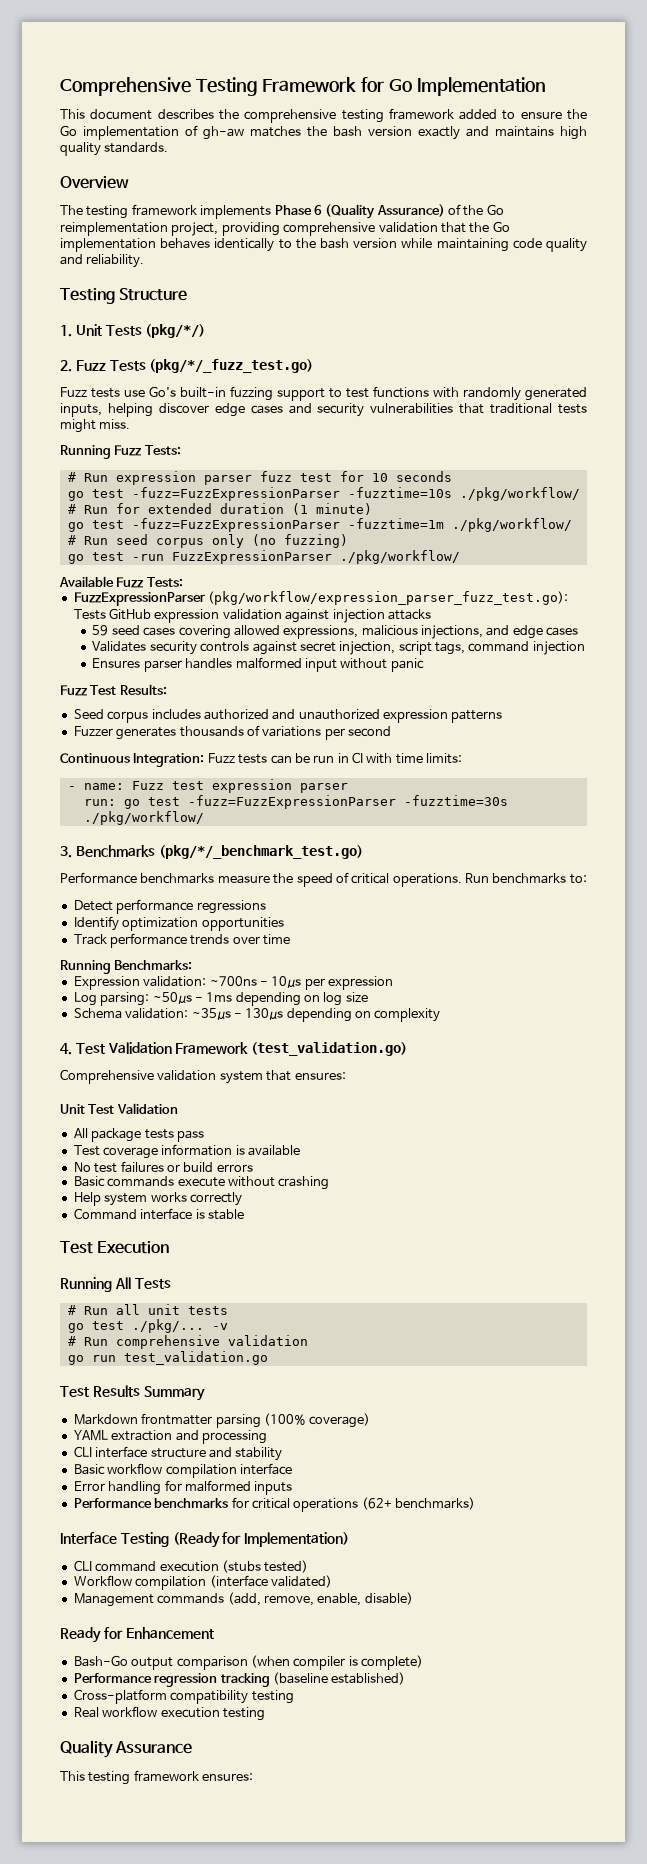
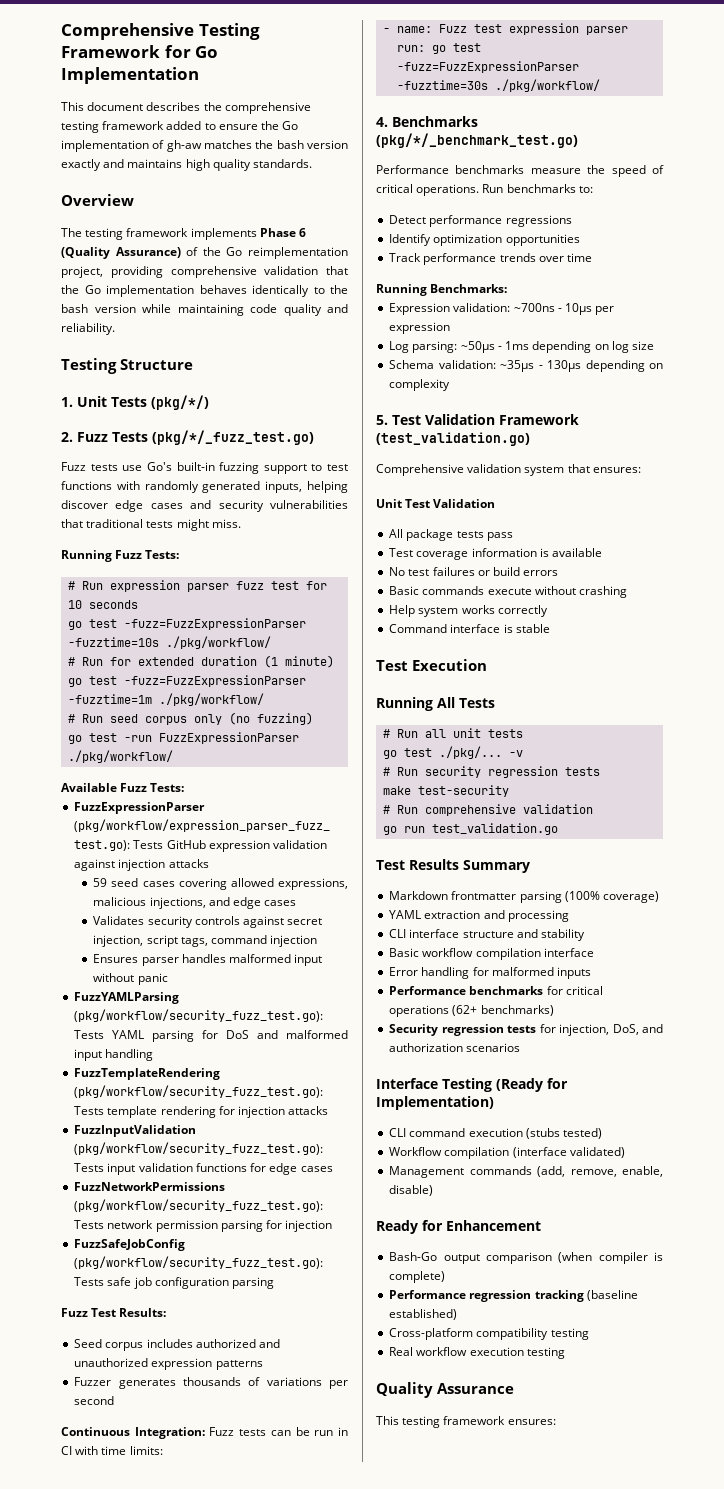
+ FuzzYAMLParsing (pkg/workflow/security_fuzz_test.go): Tests YAML parsing for DoS and malformed input handling
+ FuzzTemplateRendering (pkg/workflow/security_fuzz_test.go): Tests template rendering for injection attacks
+ FuzzInputValidation (pkg/workflow/security_fuzz_test.go): Tests input validation functions for edge cases
+ FuzzNetworkPermissions (pkg/workflow/security_fuzz_test.go): Tests network permission parsing for injection
+ FuzzSafeJobConfig (pkg/workflow/security_fuzz_test.go): Tests safe job configuration parsing
- 3. Benchmarks (pkg/*/_benchmark_test.go)
+ 4. Benchmarks (pkg/*/_benchmark_test.go)
- 4. Test Validation Framework (test_validation.go)
+ 5. Test Validation Framework (test_validation.go)
+ # Run security regression tests
+ make test-security
+ Security regression tests for injection, DoS, and authorization scenarios

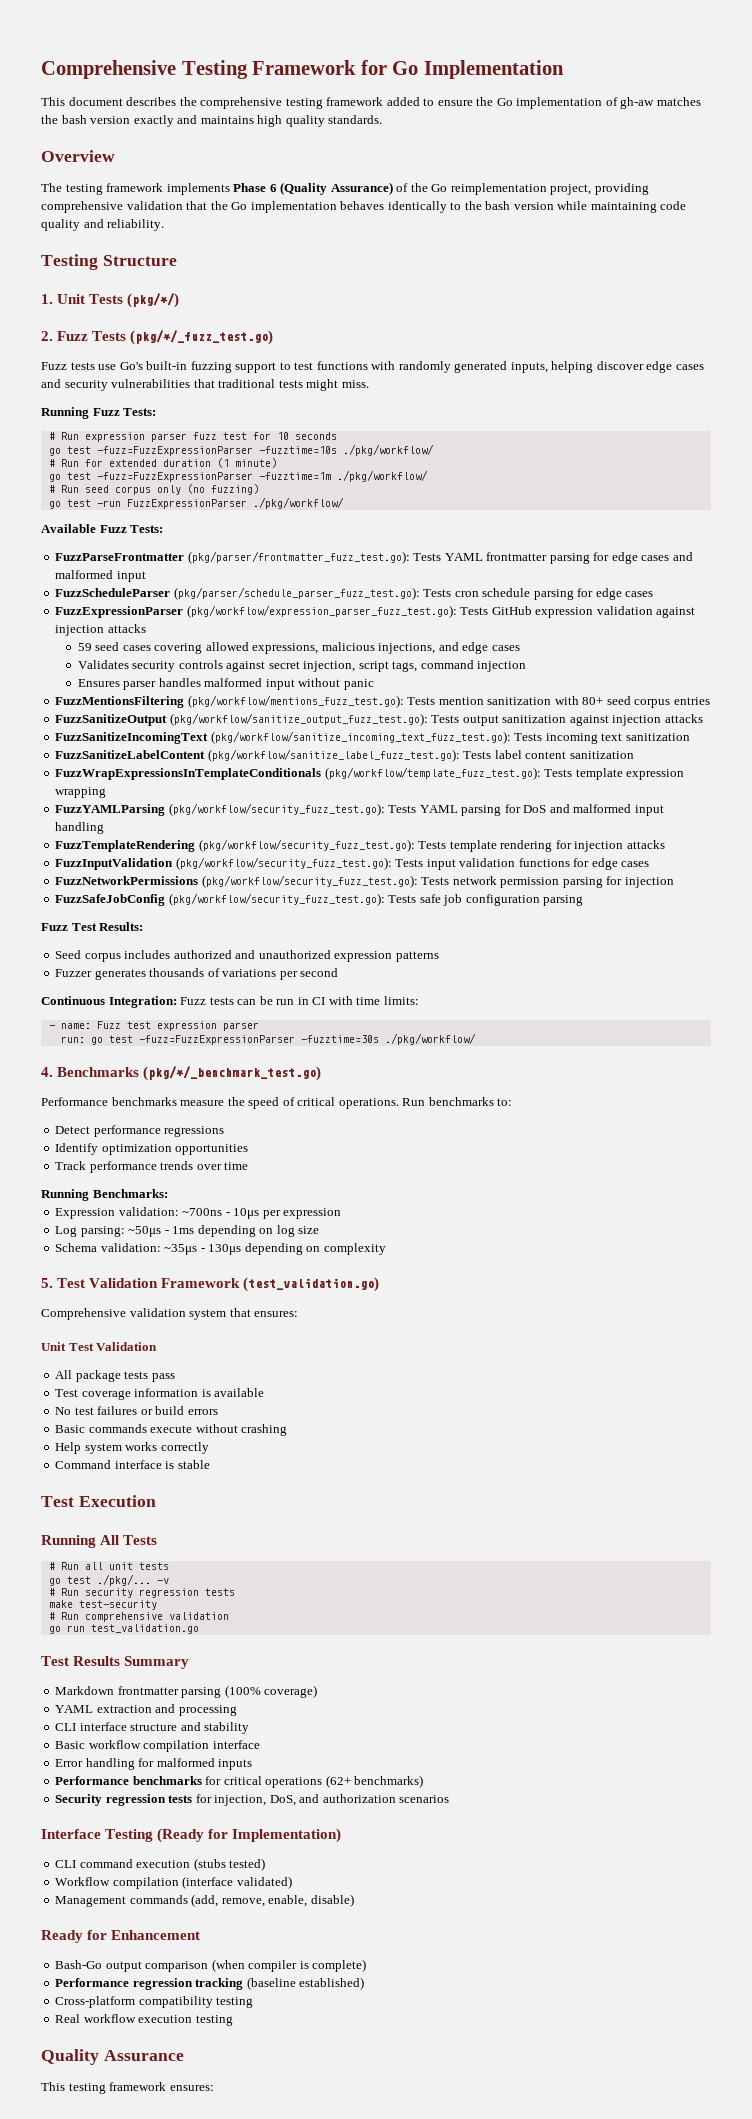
+ FuzzParseFrontmatter (pkg/parser/frontmatter_fuzz_test.go): Tests YAML frontmatter parsing for edge cases and malformed input
+ FuzzScheduleParser (pkg/parser/schedule_parser_fuzz_test.go): Tests cron schedule parsing for edge cases
+ FuzzMentionsFiltering (pkg/workflow/mentions_fuzz_test.go): Tests mention sanitization with 80+ seed corpus entries
+ FuzzSanitizeOutput (pkg/workflow/sanitize_output_fuzz_test.go): Tests output sanitization against injection attacks
+ FuzzSanitizeIncomingText (pkg/workflow/sanitize_incoming_text_fuzz_test.go): Tests incoming text sanitization
+ FuzzSanitizeLabelContent (pkg/workflow/sanitize_label_fuzz_test.go): Tests label content sanitization
+ FuzzWrapExpressionsInTemplateConditionals (pkg/workflow/template_fuzz_test.go): Tests template expression wrapping

